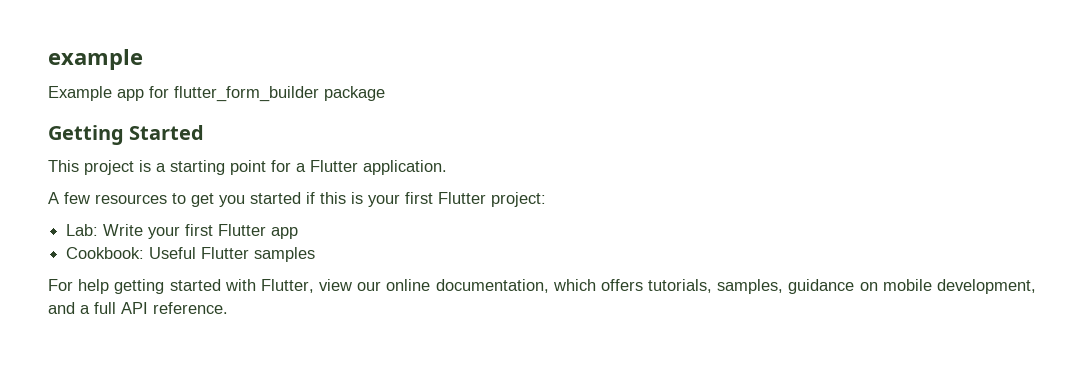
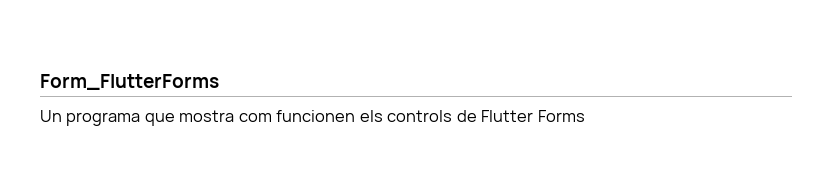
- example
- Example app for flutter_form_builder package
- Getting Started
- This project is a starting point for a Flutter application.
- A few resources to get you started if this is your first Flutter project:
- Lab: Write your first Flutter app
- Cookbook: Useful Flutter samples
- For help getting started with Flutter, view our online documentation, which offers tutorials, samples, guidance on mobile development, and a full API reference.
+ Form_FlutterForms
+ Un programa que mostra com funcionen els controls de Flutter Forms

